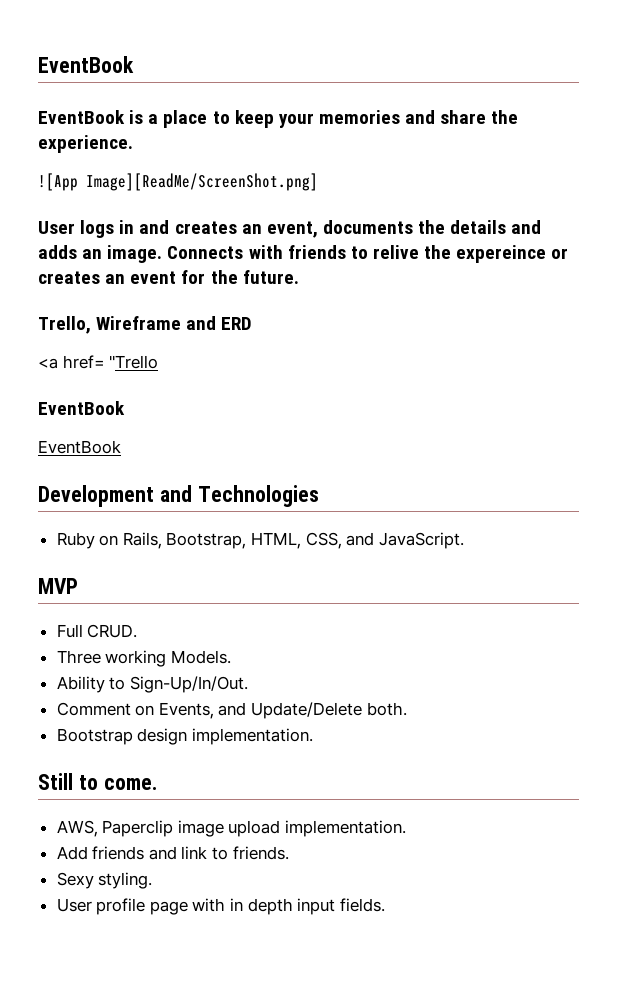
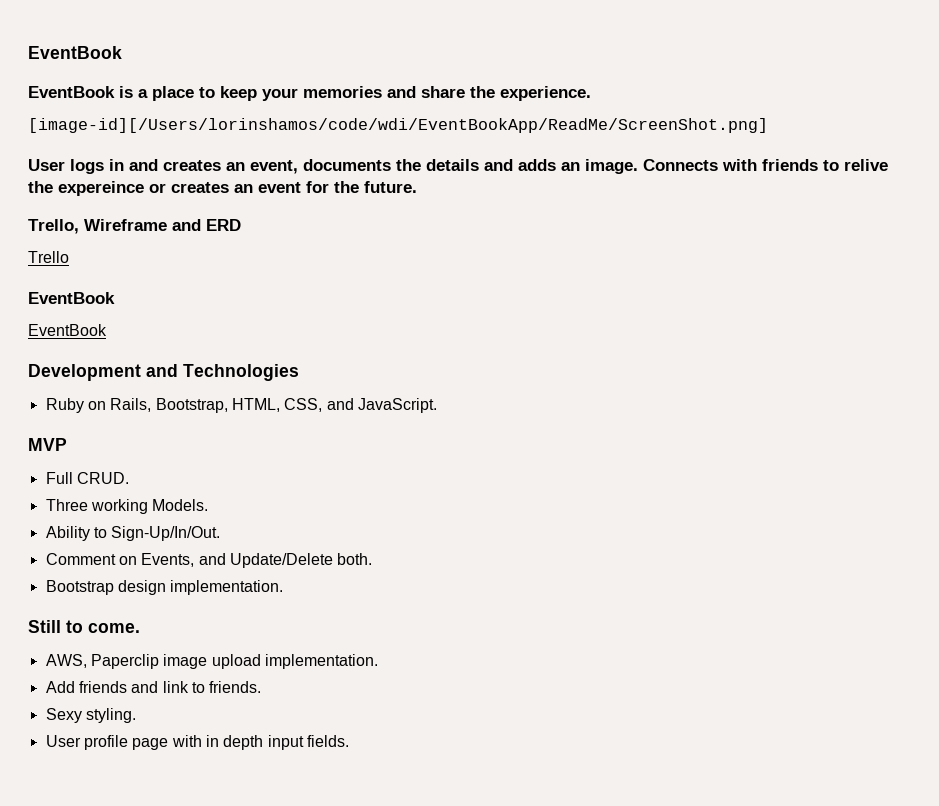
- ![App Image][ReadMe/ScreenShot.png]
+ [image-id][/Users/lorinshamos/code/wdi/EventBookApp/ReadMe/ScreenShot.png]
- <a href= "Trello
+ Trello

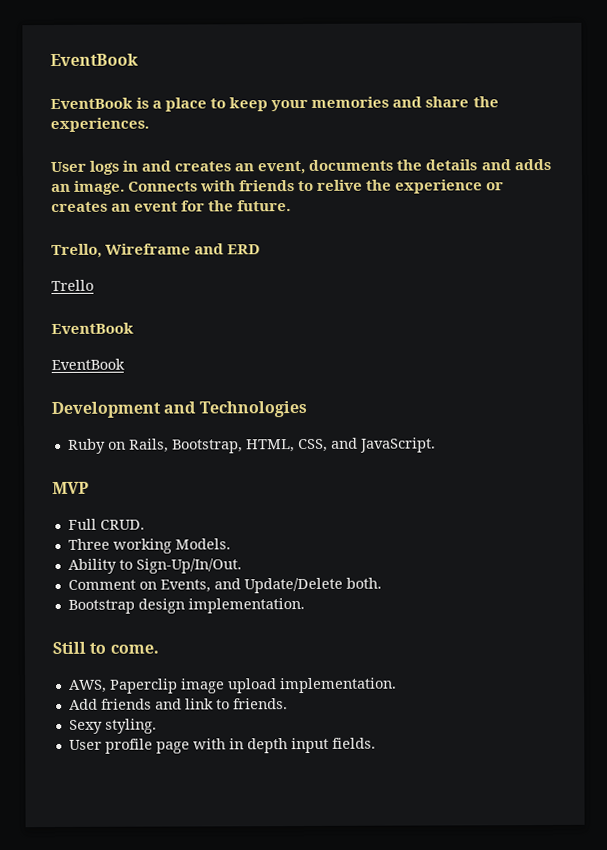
- EventBook is a place to keep your memories and share the experience.
- [image-id][/Users/lorinshamos/code/wdi/EventBookApp/ReadMe/ScreenShot.png]
+ EventBook is a place to keep your memories and share the experiences.
- Connects with friends to relive the expereince or creates an event for the future.
+ Connects with friends to relive the experience or creates an event for the future.

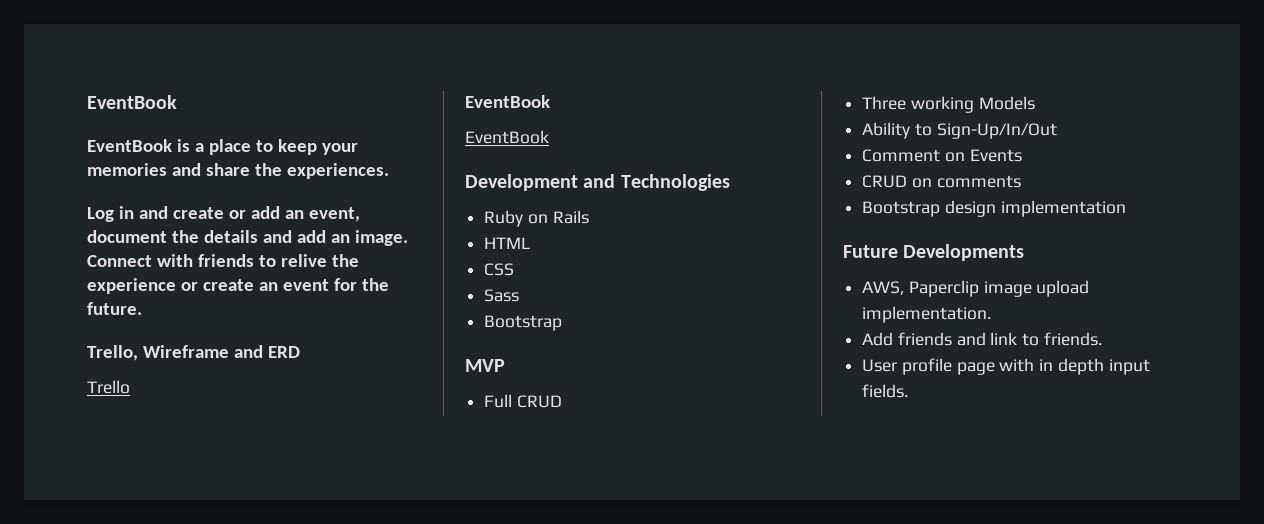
- User logs in and creates an event, documents the details and adds an image.
+ Log in and create or add an event, document the details and add an image.
- Connects with friends to relive the experience or creates an event for the future.
+ Connect with friends to relive the experience or create an event for the future.
- Ruby on Rails, Bootstrap, HTML, CSS, and JavaScript.
+ Ruby on Rails
+ HTML
+ CSS
+ Sass
+ Bootstrap
- Full CRUD.
+ Full CRUD
- Three working Models.
+ Three working Models
- Ability to Sign-Up/In/Out.
+ Ability to Sign-Up/In/Out
- Comment on Events, and Update/Delete both.
- Bootstrap design implementation.
- Still to come.
+ Comment on Events
+ CRUD on comments
+ Bootstrap design implementation
+ Future Developments
- Sexy styling.

